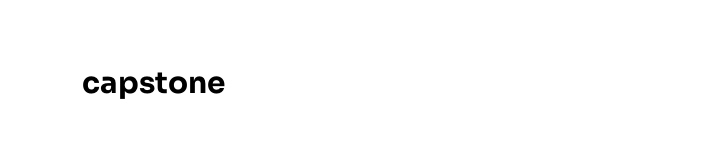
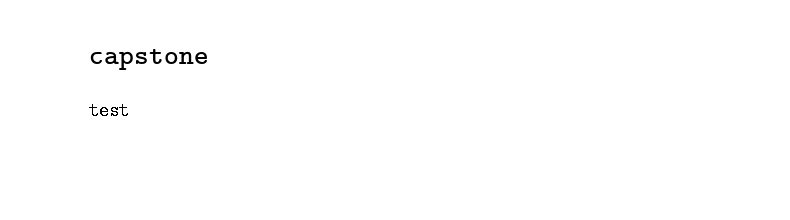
+ test

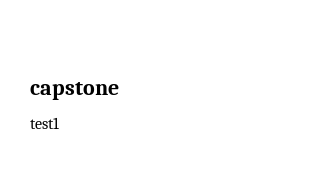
- test
+ test1

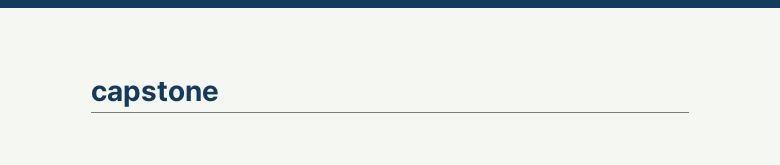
- test1

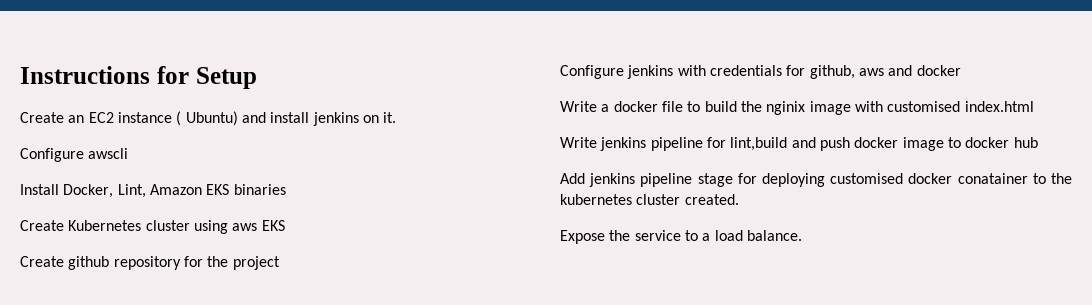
- capstone
+ Instructions for Setup
+ Create an EC2 instance ( Ubuntu) and install jenkins on it.
+ Configure awscli
+ Install Docker, Lint, Amazon EKS binaries
+ Create Kubernetes cluster using aws EKS
+ Create github repository for the project
+ Configure jenkins with credentials for github, aws and docker
+ Write a docker file to build the nginix image with customised index.html
+ Write jenkins pipeline for lint,build and push docker image to docker hub
+ Add jenkins pipeline stage for deploying customised docker conatainer to the kubernetes cluster created.
+ Expose the service to a load balance.

